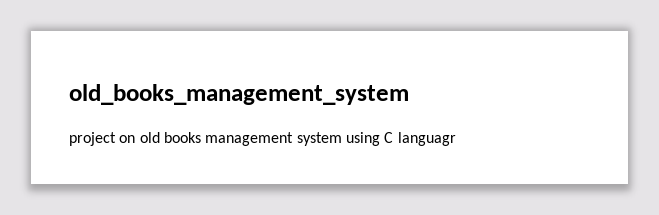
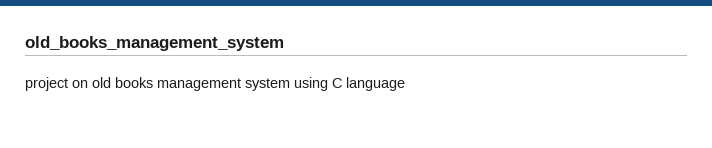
- project on old books management system using C languagr
+ project on old books management system using C language

